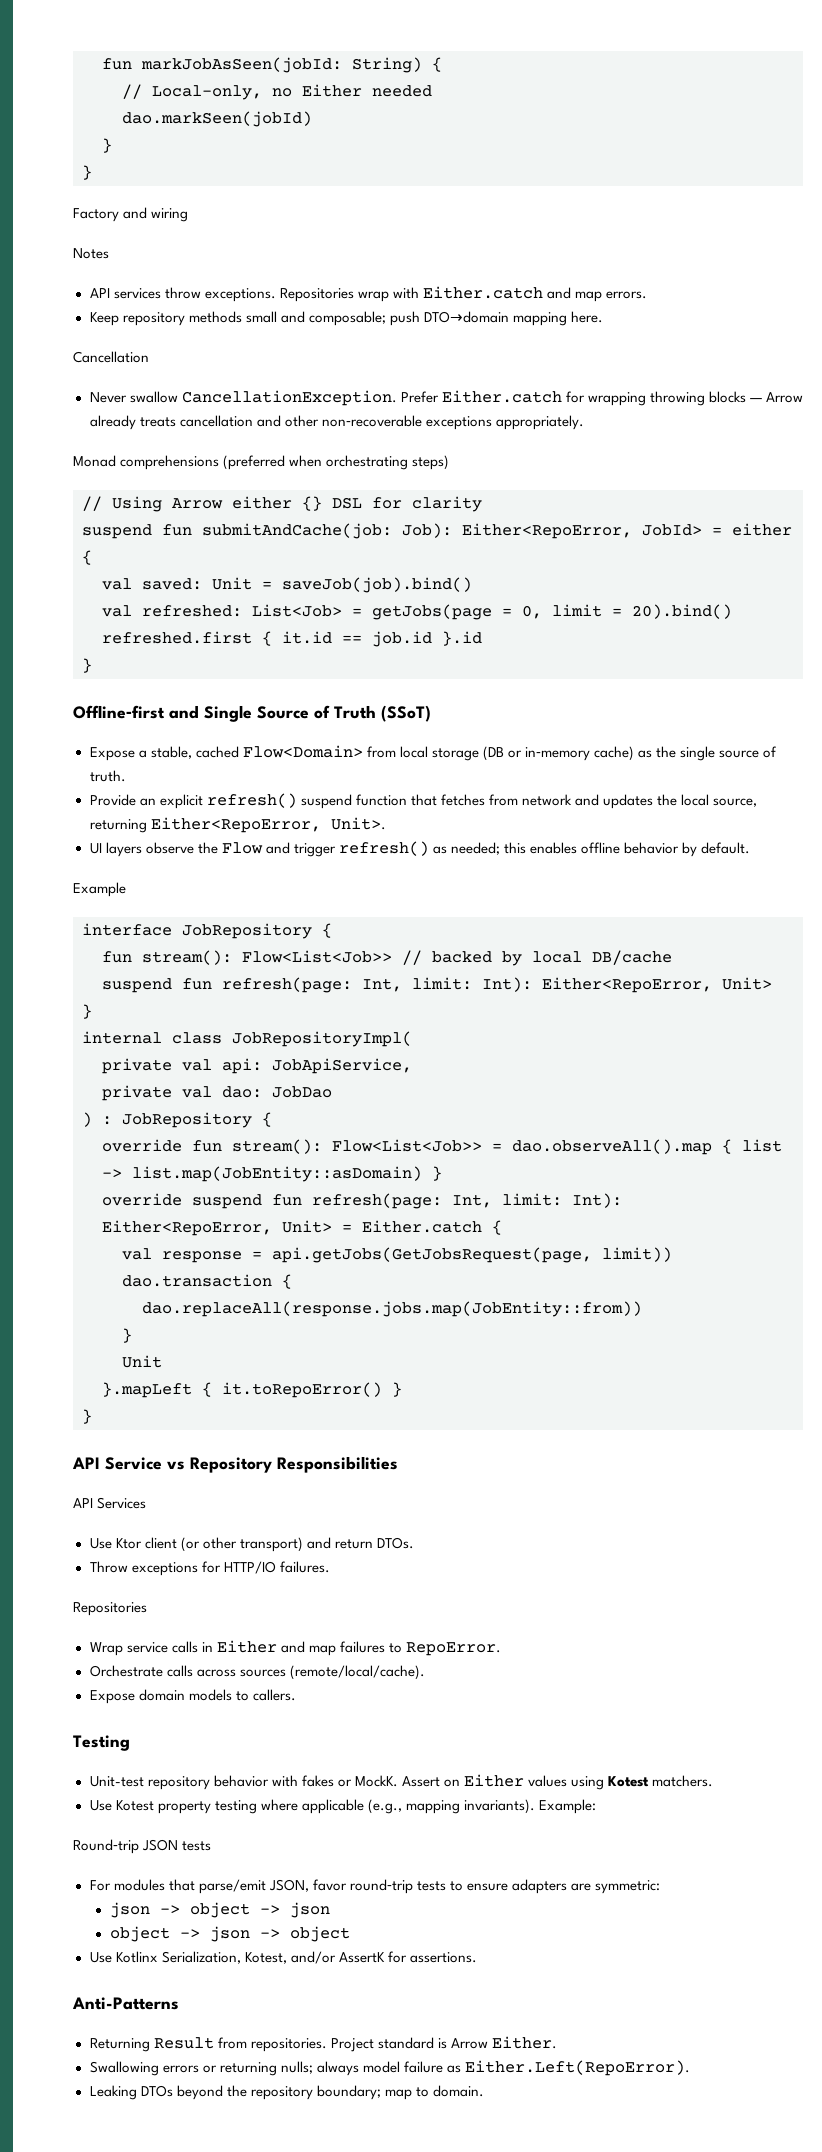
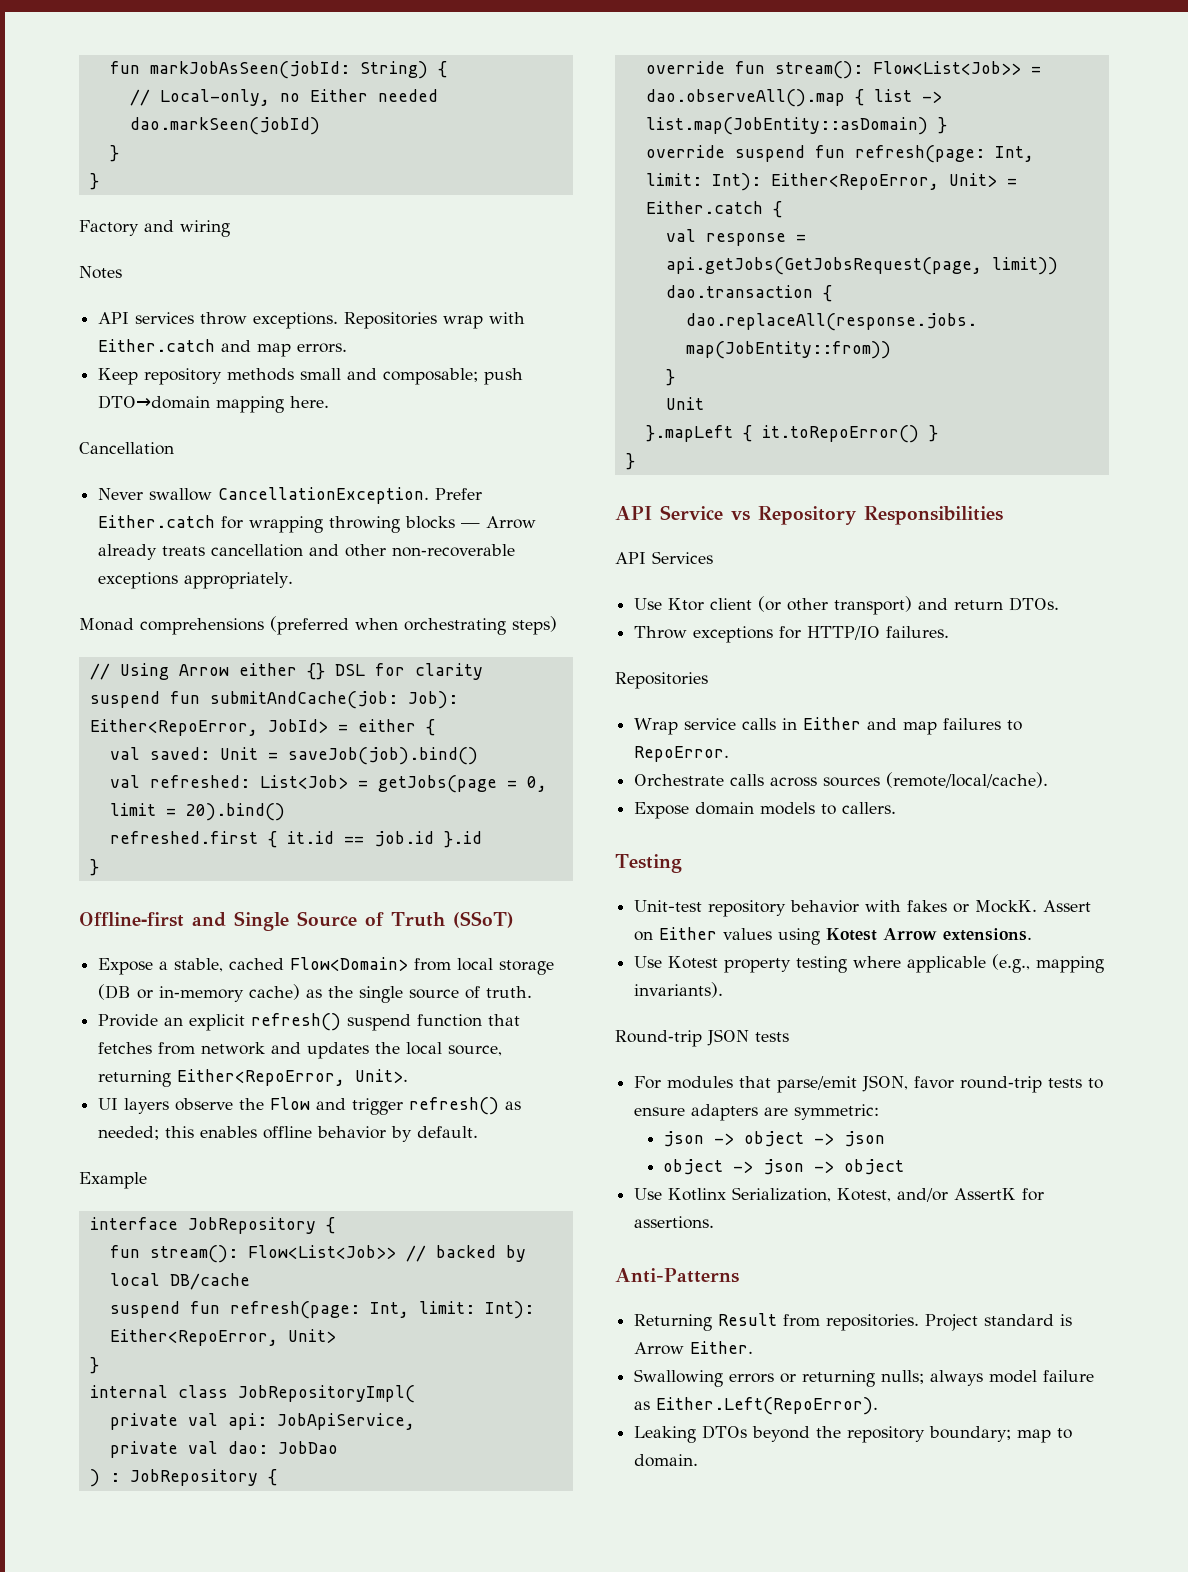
- Assert on Either values using Kotest matchers.
+ Assert on Either values using Kotest Arrow extensions.
- Example:

